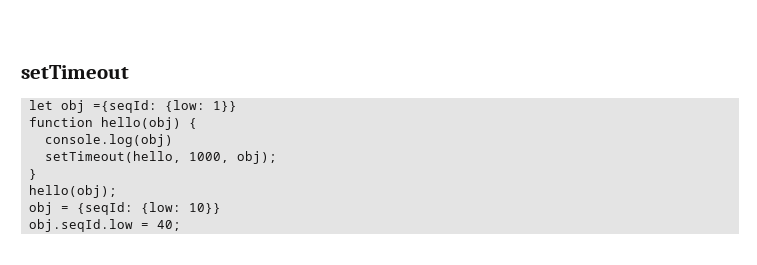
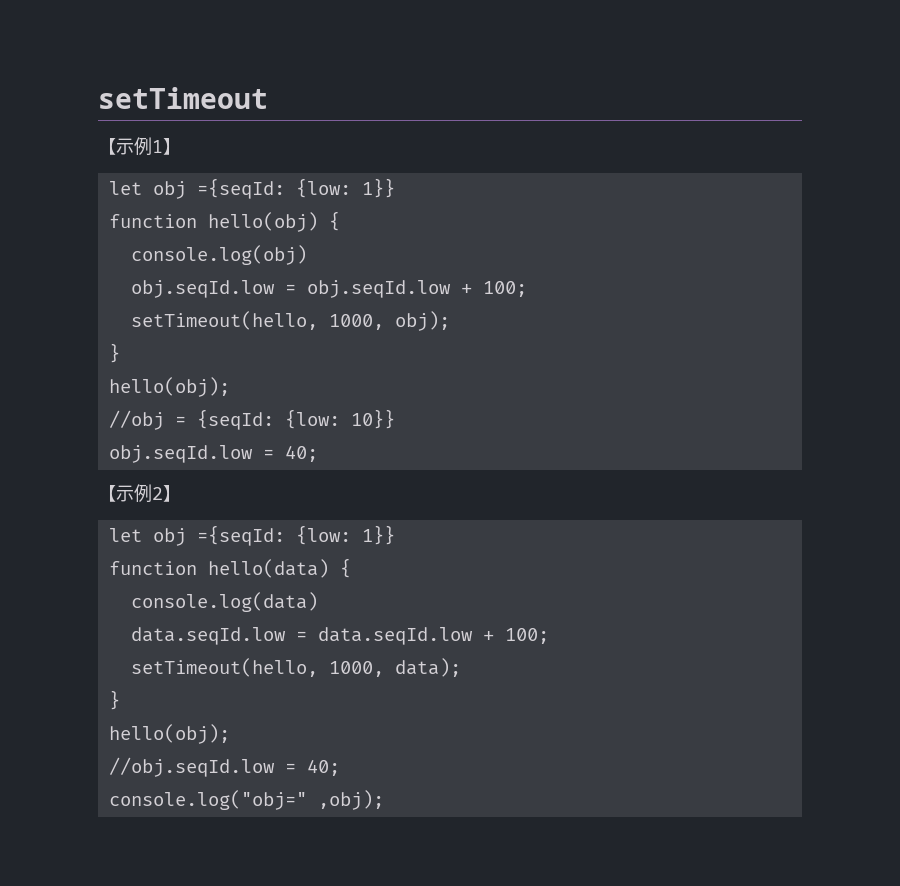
+ 【示例1】
+ obj.seqId.low = obj.seqId.low + 100;
- obj = {seqId: {low: 10}}
+ //obj = {seqId: {low: 10}}
+ 【示例2】
+ let obj ={seqId: {low: 1}}
+ function hello(data) {
+ console.log(data)
+ data.seqId.low = data.seqId.low + 100;
+ setTimeout(hello, 1000, data);
+ }
+ hello(obj);
+ //obj.seqId.low = 40;
+ console.log("obj=" ,obj);

